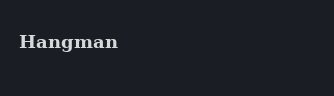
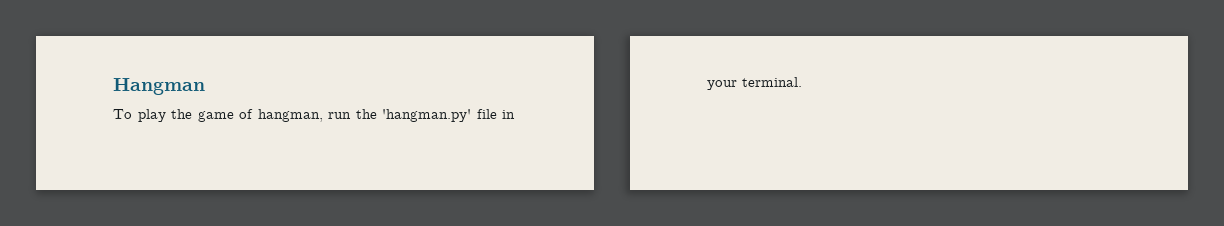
+ To play the game of hangman, run the 'hangman.py' file in your terminal.

